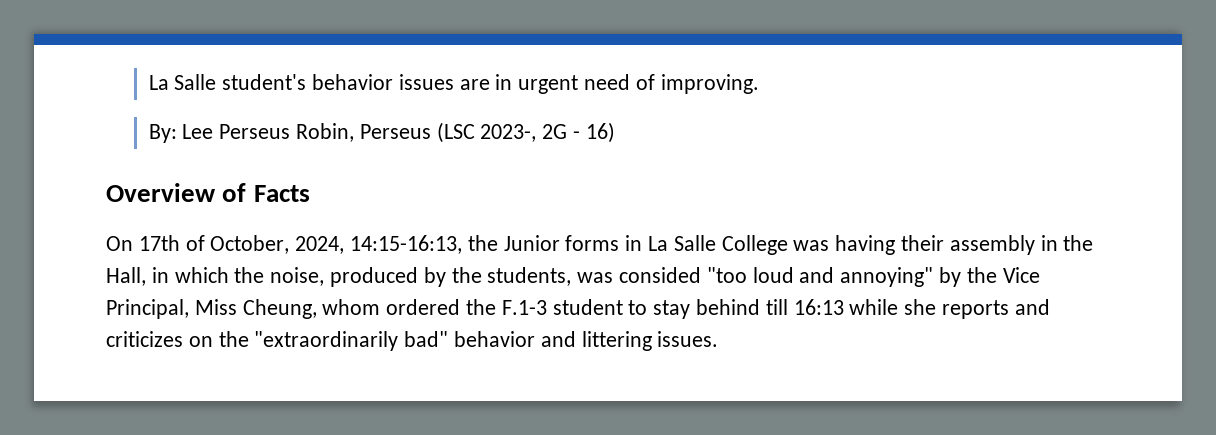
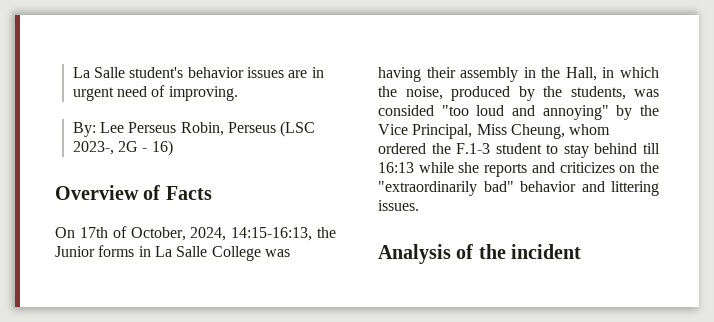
+ Analysis of the incident

